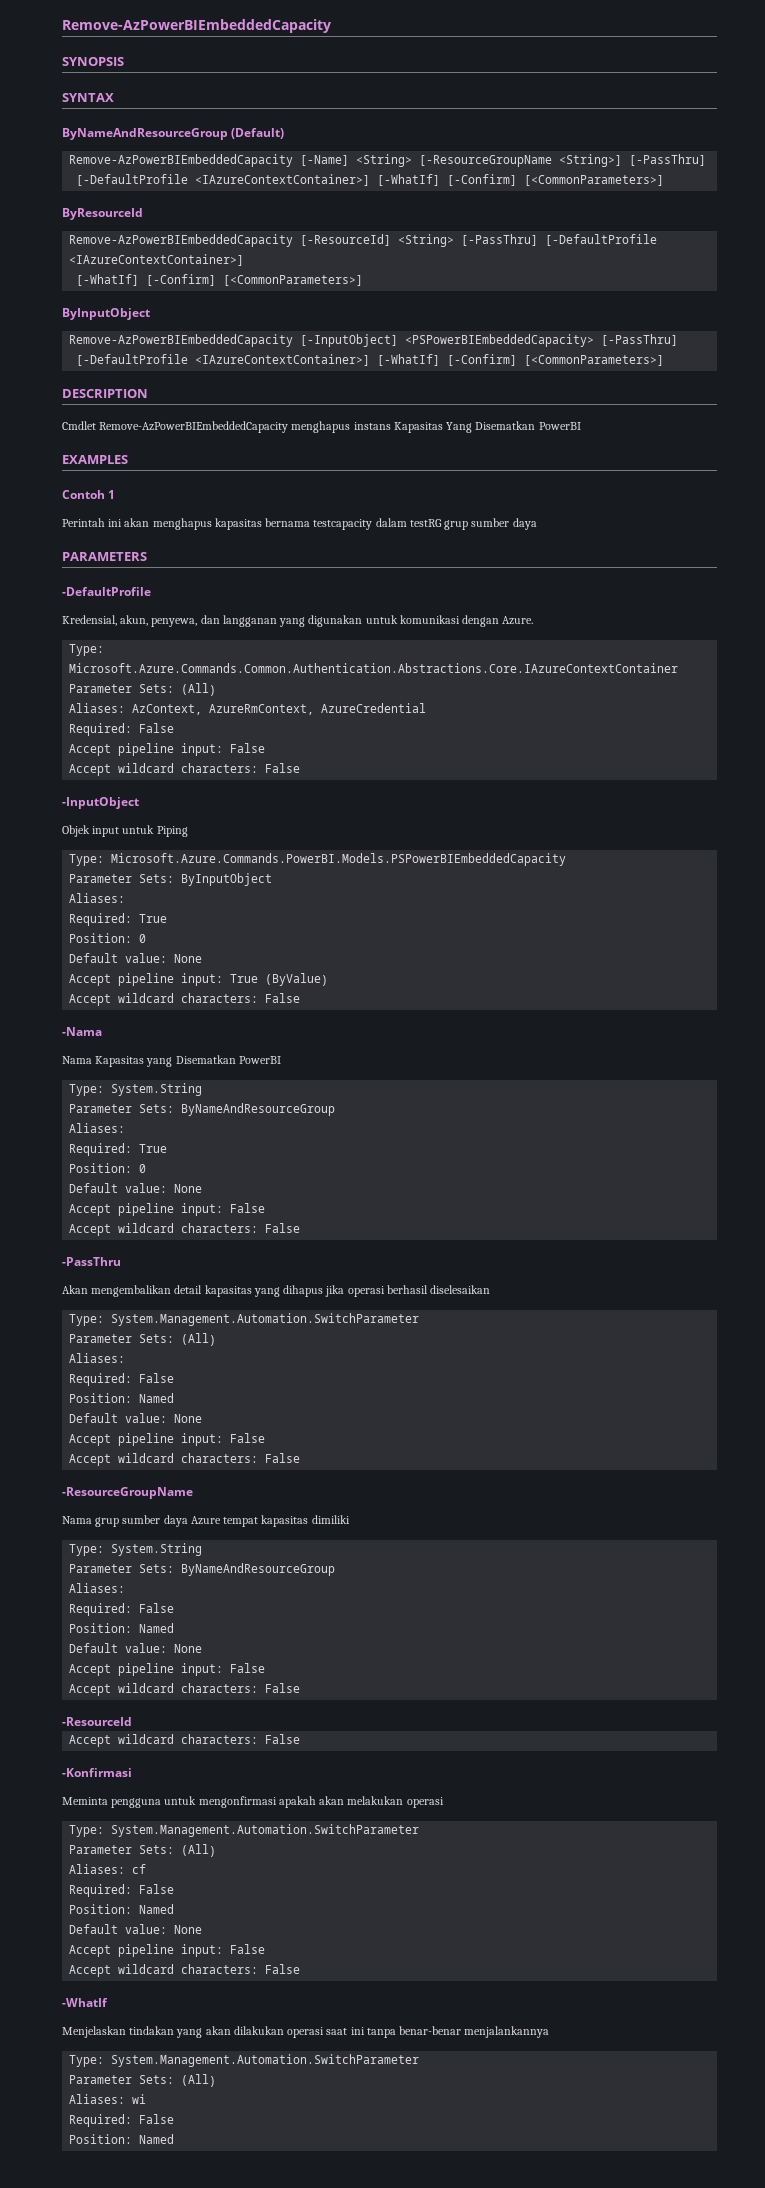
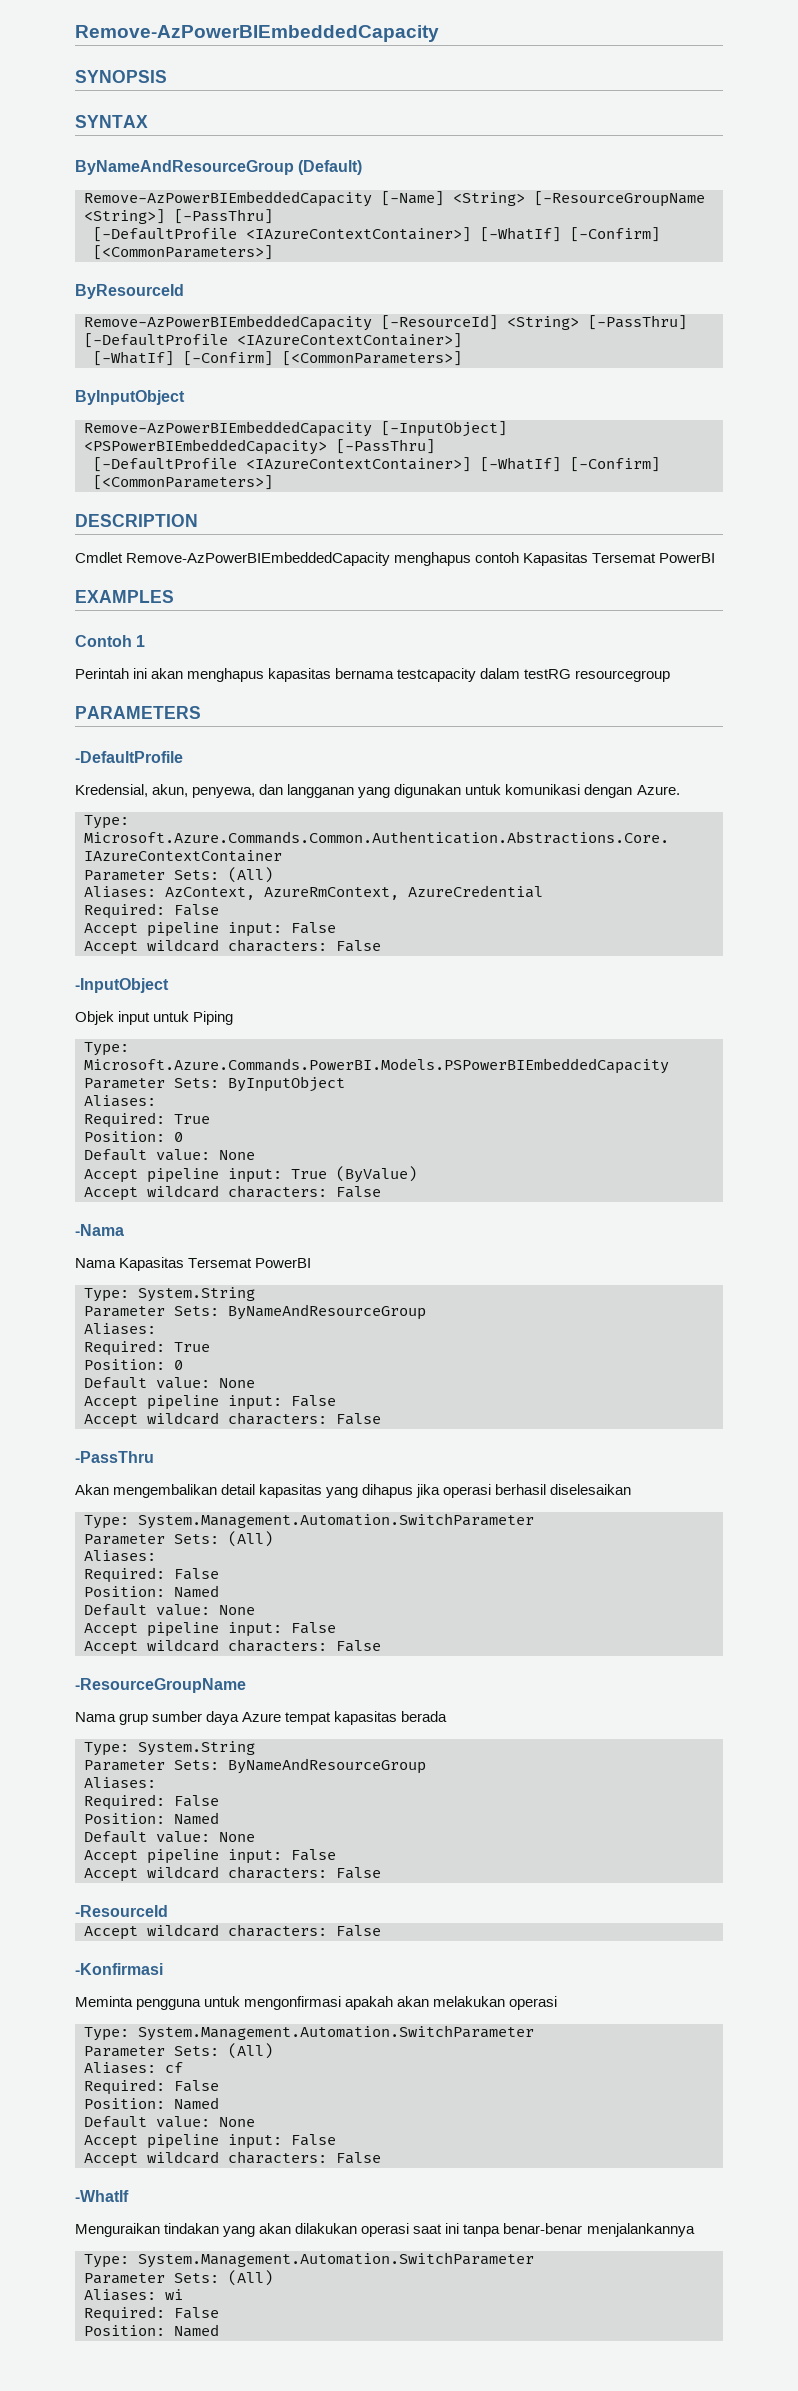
- Cmdlet Remove-AzPowerBIEmbeddedCapacity menghapus instans Kapasitas Yang Disematkan PowerBI
+ Cmdlet Remove-AzPowerBIEmbeddedCapacity menghapus contoh Kapasitas Tersemat PowerBI
- Perintah ini akan menghapus kapasitas bernama testcapacity dalam testRG grup sumber daya
+ Perintah ini akan menghapus kapasitas bernama testcapacity dalam testRG resourcegroup
- Nama Kapasitas yang Disematkan PowerBI
+ Nama Kapasitas Tersemat PowerBI
- Nama grup sumber daya Azure tempat kapasitas dimiliki
+ Nama grup sumber daya Azure tempat kapasitas berada
- Menjelaskan tindakan yang akan dilakukan operasi saat ini tanpa benar-benar menjalankannya
+ Menguraikan tindakan yang akan dilakukan operasi saat ini tanpa benar-benar menjalankannya

